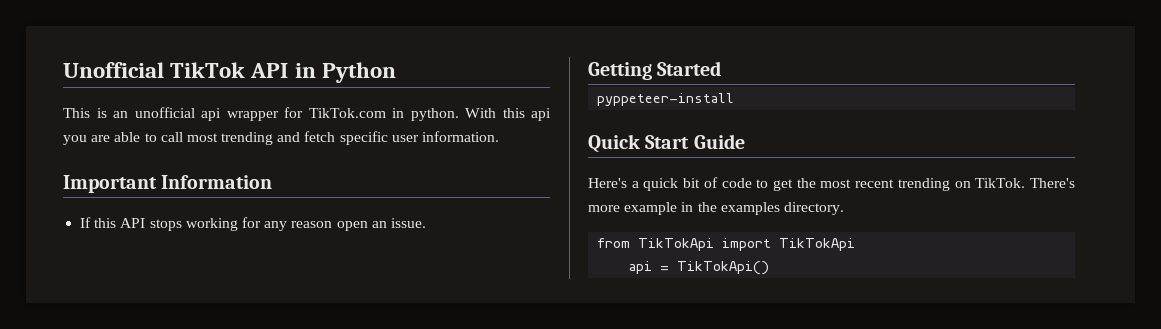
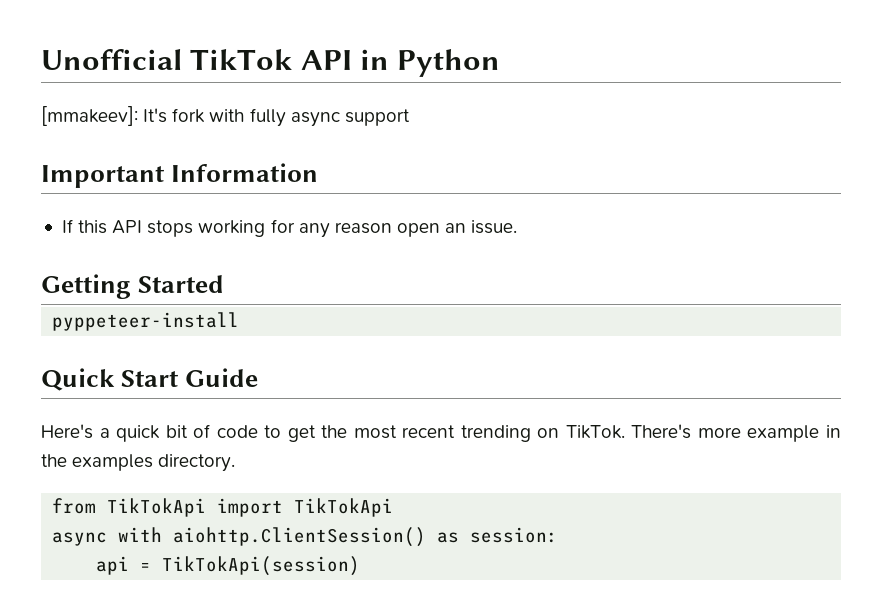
- This is an unofficial api wrapper for TikTok.com in python. With this api you are able to call most trending and fetch specific user information.
+ [mmakeev]: It's fork with fully async support
+ async with aiohttp.ClientSession() as session:
- api = TikTokApi()
+ api = TikTokApi(session)

